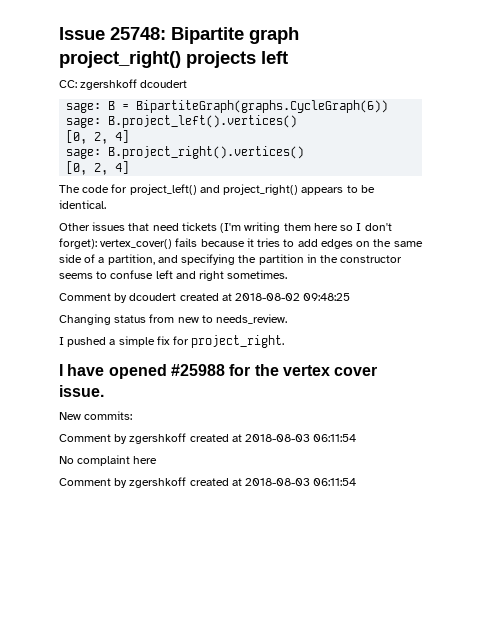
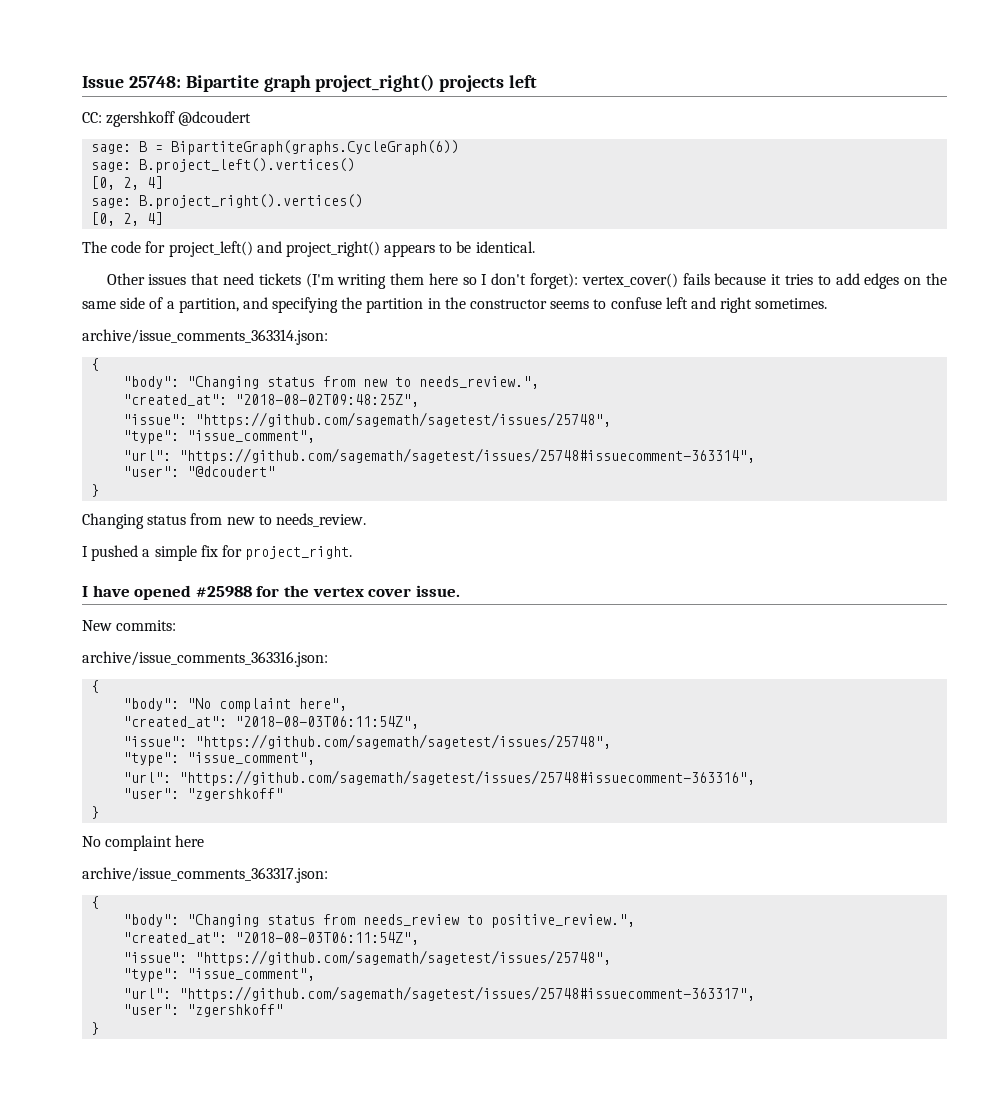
- CC: zgershkoff dcoudert
+ CC: zgershkoff @dcoudert
- Comment by dcoudert created at 2018-08-02 09:48:25
+ archive/issue_comments_363314.json:
+ {
+ "body": "Changing status from new to needs_review.",
+ "created_at": "2018-08-02T09:48:25Z",
+ "issue": "https://github.com/sagemath/sagetest/issues/25748",
+ "type": "issue_comment",
+ "url": "https://github.com/sagemath/sagetest/issues/25748#issuecomment-363314",
+ "user": "@dcoudert"
+ }
  New commits:
- Comment by zgershkoff created at 2018-08-03 06:11:54
+ archive/issue_comments_363316.json:
+ {
+ "body": "No complaint here",
+ "created_at": "2018-08-03T06:11:54Z",
+ "issue": "https://github.com/sagemath/sagetest/issues/25748",
+ "type": "issue_comment",
+ "url": "https://github.com/sagemath/sagetest/issues/25748#issuecomment-363316",
+ "user": "zgershkoff"
+ }
  No complaint here
- Comment by zgershkoff created at 2018-08-03 06:11:54
+ archive/issue_comments_363317.json:
+ {
+ "body": "Changing status from needs_review to positive_review.",
+ "created_at": "2018-08-03T06:11:54Z",
+ "issue": "https://github.com/sagemath/sagetest/issues/25748",
+ "type": "issue_comment",
+ "url": "https://github.com/sagemath/sagetest/issues/25748#issuecomment-363317",
+ "user": "zgershkoff"
+ }

